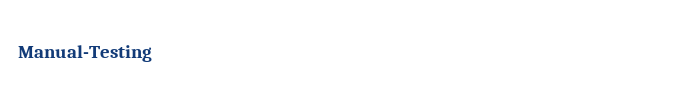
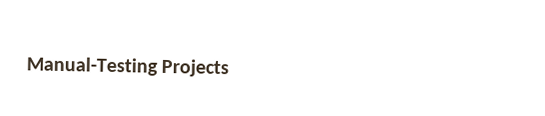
- Manual-Testing
+ Manual-Testing Projects

